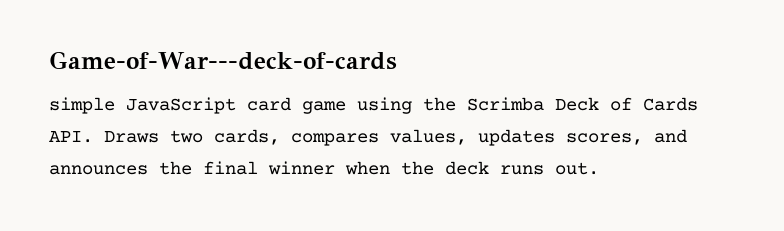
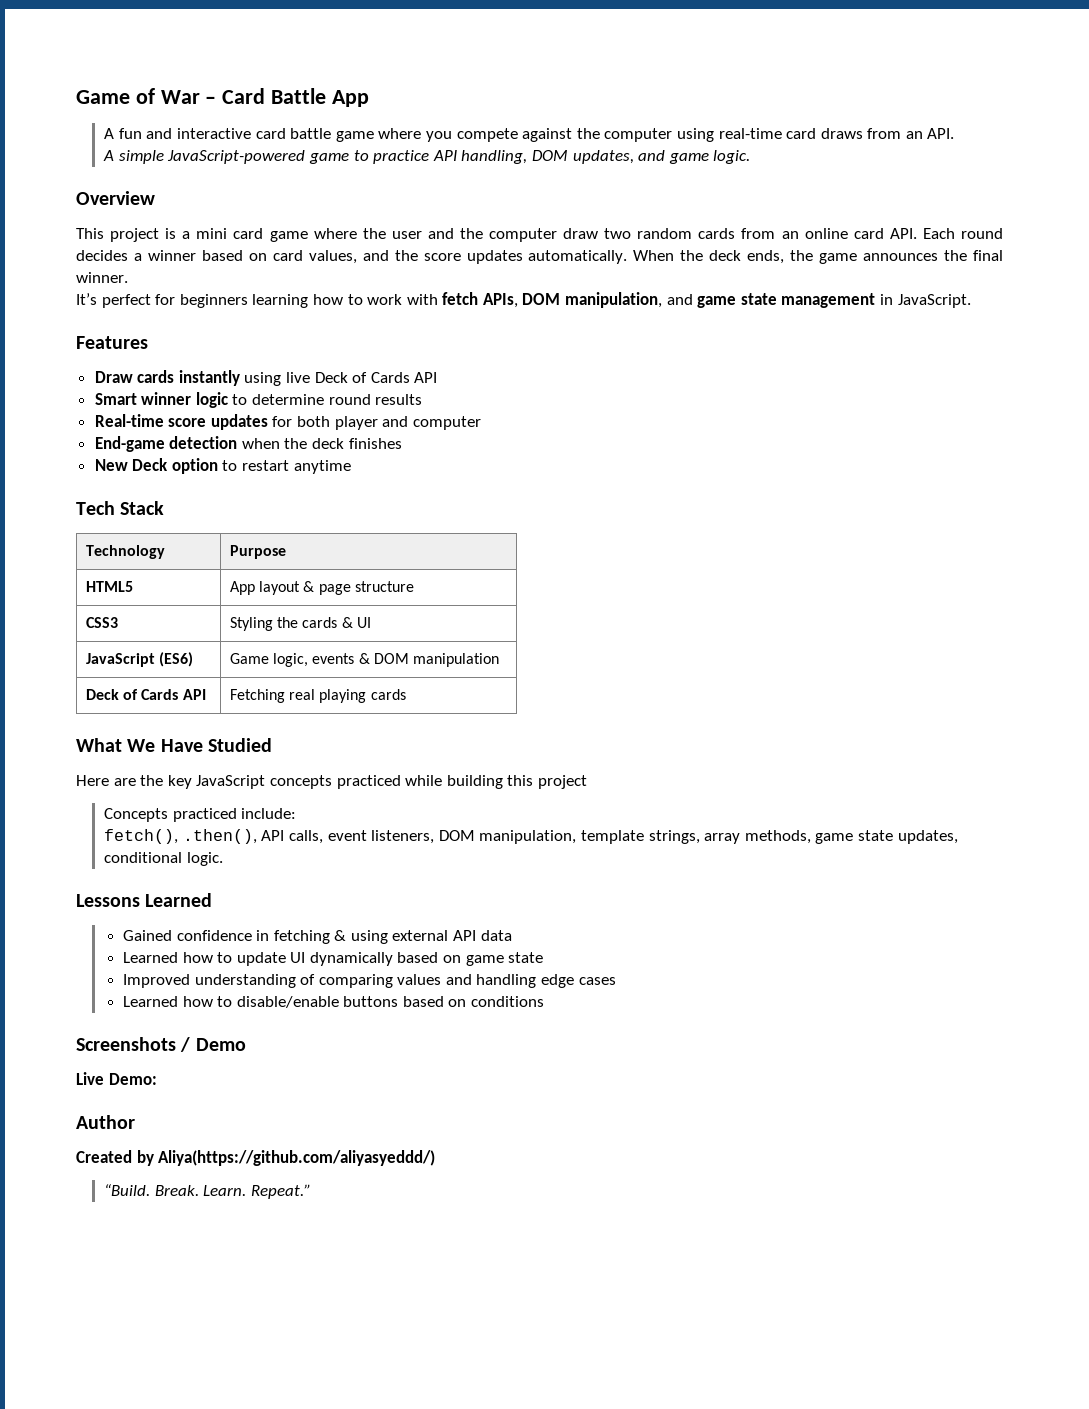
- Game-of-War---deck-of-cards
- simple JavaScript card game using the Scrimba Deck of Cards API. Draws two cards, compares values, updates scores, and announces the final winner when the deck runs out.
+ Game of War – Card Battle App
+ A fun and interactive card battle game where you compete against the computer using real-time card draws from an API.
+ A simple JavaScript-powered game to practice API handling, DOM updates, and game logic.
+ Overview
+ This project is a mini card game where the user and the computer draw two random cards from an online card API. Each round decides a winner based on card values, and the score updates automatically. When the deck ends, the game announces the final winner.
+ It’s perfect for beginners learning how to work with fetch APIs, DOM manipulation, and game state management in JavaScript.
+ Features
+ Draw cards instantly using live Deck of Cards API
+ Smart winner logic to determine round results
+ Real-time score updates for both player and computer
+ End-game detection when the deck finishes
+ New Deck option to restart anytime
+ Tech Stack
+ Technology | Purpose
+ HTML5 | App layout & page structure
+ CSS3 | Styling the cards & UI
+ JavaScript (ES6) | Game logic, events & DOM manipulation
+ Deck of Cards API | Fetching real playing cards
+ What We Have Studied
+ Here are the key JavaScript concepts practiced while building this project
+ Concepts practiced include:
+ fetch(), .then(), API calls, event listeners, DOM manipulation, template strings, array methods, game state updates, conditional logic.
+ Lessons Learned
+ Gained confidence in fetching & using external API data
+ Learned how to update UI dynamically based on game state
+ Improved understanding of comparing values and handling edge cases
+ Learned how to disable/enable buttons based on conditions
+ Screenshots / Demo
+ Live Demo:
+ Author
+ Created by Aliya(https://github.com/aliyasyeddd/)
+ “Build. Break. Learn. Repeat.”

